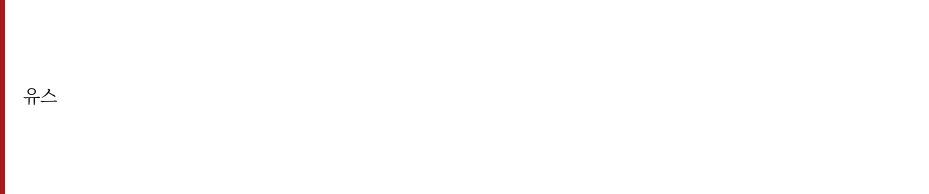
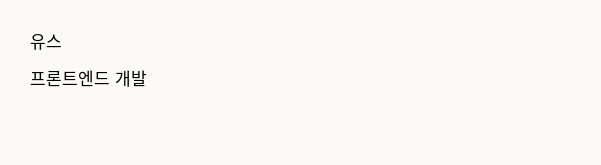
+ 프론트엔드 개발

